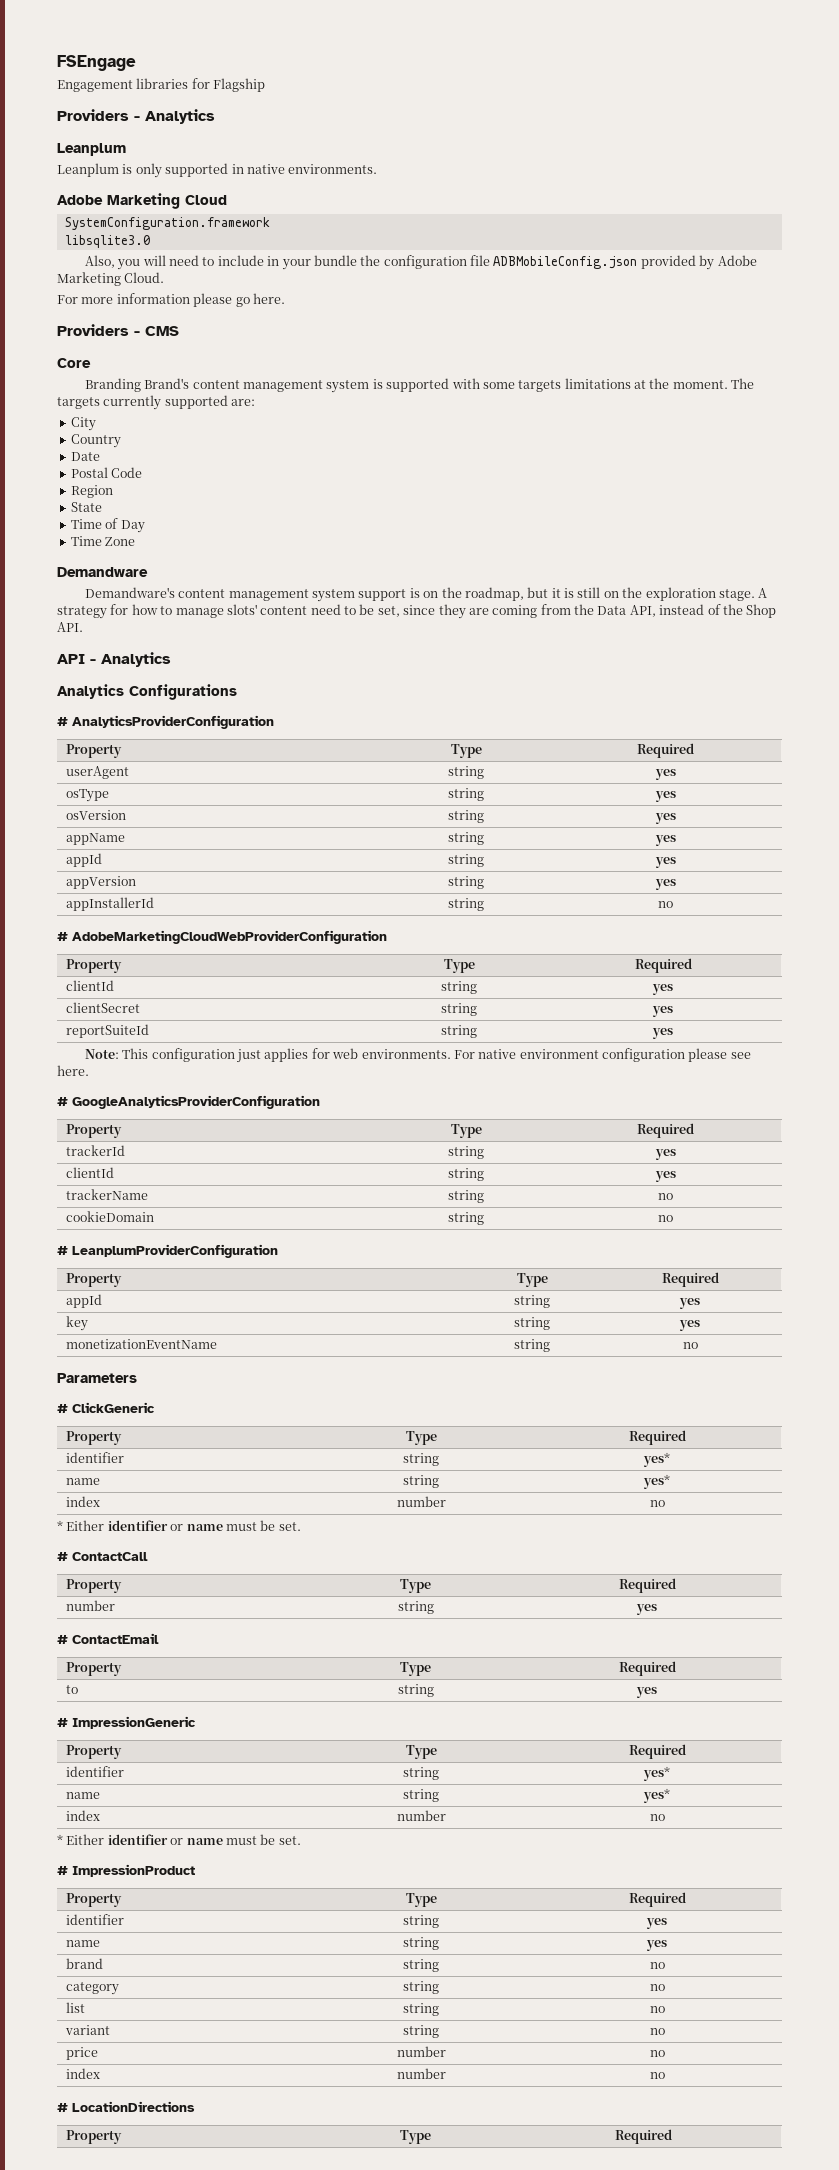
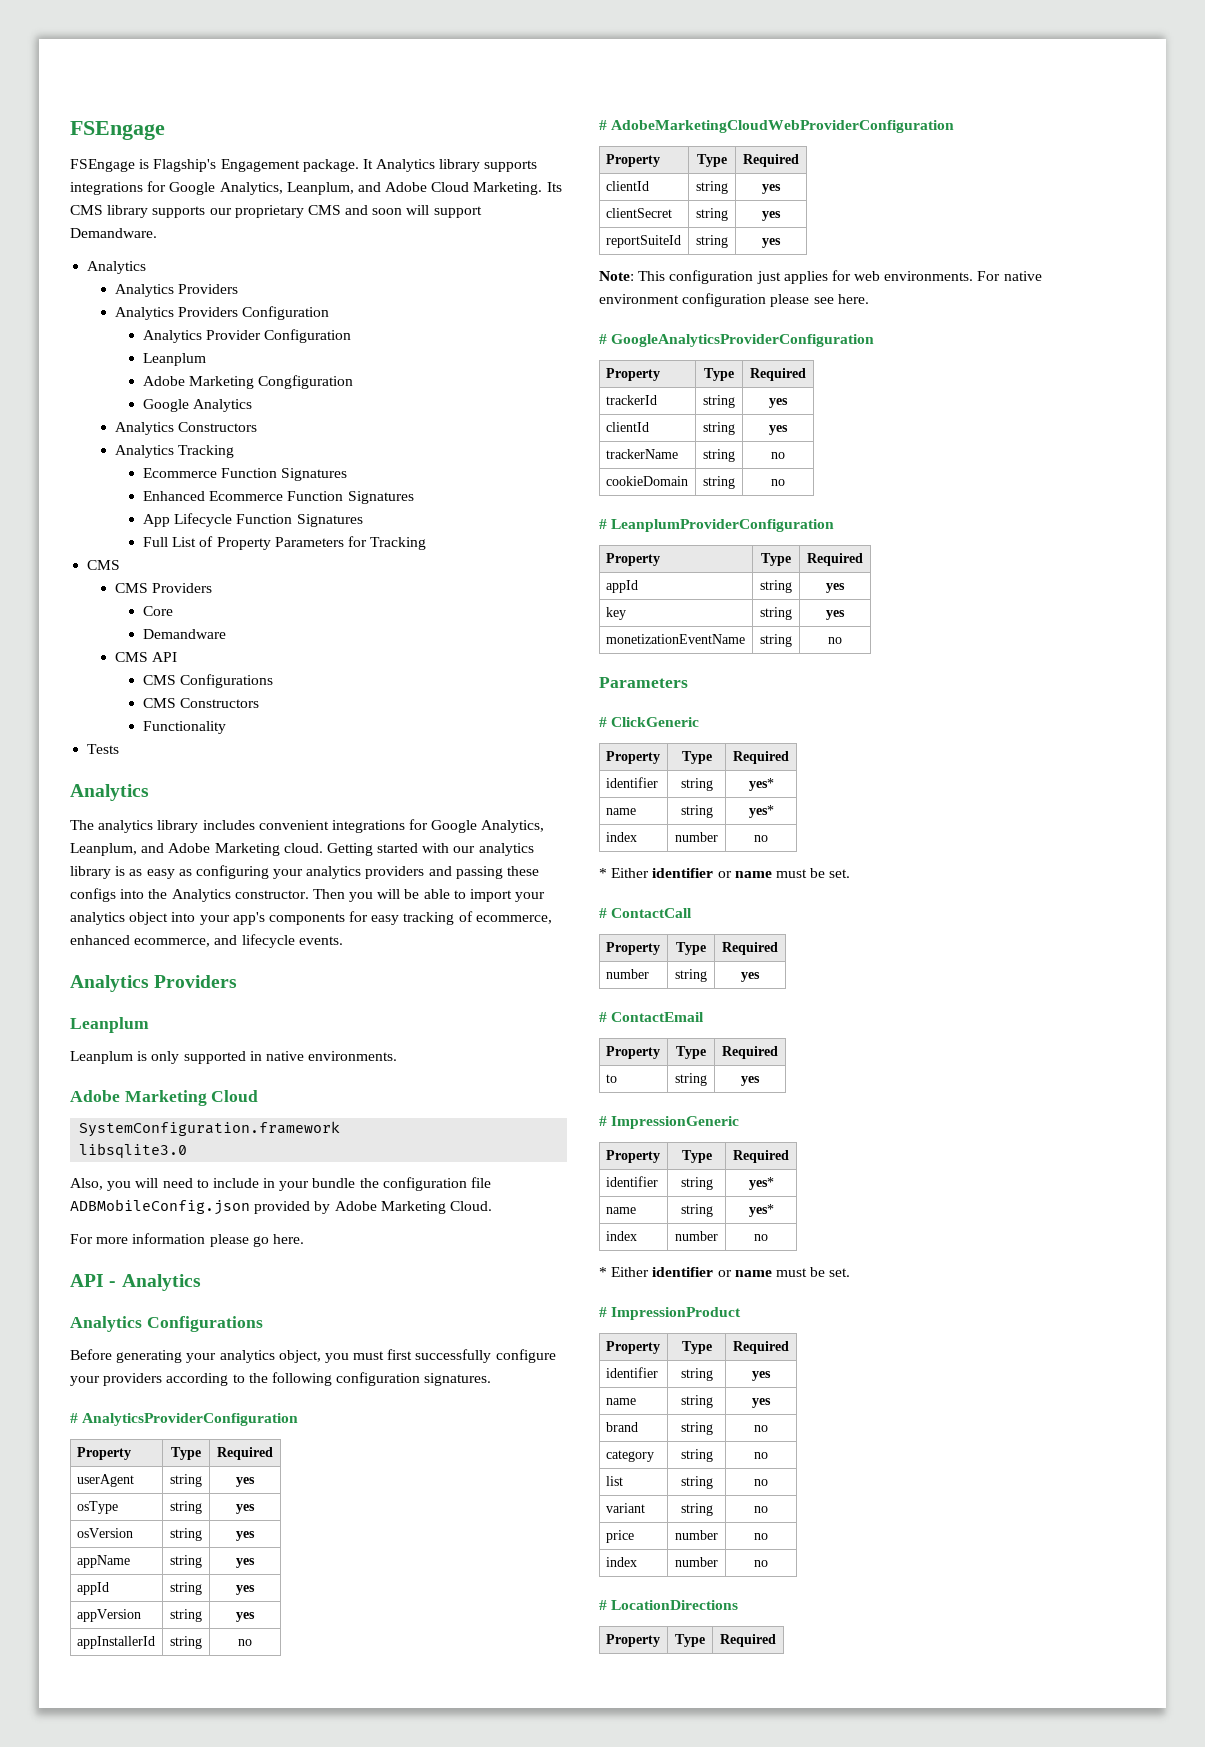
- Engagement libraries for Flagship
- Providers - Analytics
+ FSEngage is Flagship's Engagement package. It Analytics library supports integrations for Google Analytics, Leanplum, and Adobe Cloud Marketing. Its CMS library supports our proprietary CMS and soon will support Demandware.
+ Analytics
+ Analytics Providers
+ Analytics Providers Configuration
+ Analytics Provider Configuration
+ Leanplum
+ Adobe Marketing Congfiguration
+ Google Analytics
+ Analytics Constructors
+ Analytics Tracking
+ Ecommerce Function Signatures
+ Enhanced Ecommerce Function Signatures
+ App Lifecycle Function Signatures
+ Full List of Property Parameters for Tracking
+ CMS
+ CMS Providers
+ Core
+ Demandware
+ CMS API
+ CMS Configurations
+ CMS Constructors
+ Functionality
+ Tests
+ Analytics
+ The analytics library includes convenient integrations for Google Analytics, Leanplum, and Adobe Marketing cloud. Getting started with our analytics library is as easy as configuring your analytics providers and passing these configs into the Analytics constructor. Then you will be able to import your analytics object into your app's components for easy tracking of ecommerce, enhanced ecommerce, and lifecycle events.
+ Analytics Providers
- Providers - CMS
- Core
- Branding Brand's content management system is supported with some targets limitations at the moment. The targets currently supported are:
- City
- Country
- Date
- Postal Code
- Region
- State
- Time of Day
- Time Zone
- Demandware
- Demandware's content management system support is on the roadmap, but it is still on the exploration stage. A strategy for how to manage slots' content need to be set, since they are coming from the Data API, instead of the Shop API.
+ Before generating your analytics object, you must first successfully configure your providers according to the following configuration signatures.

